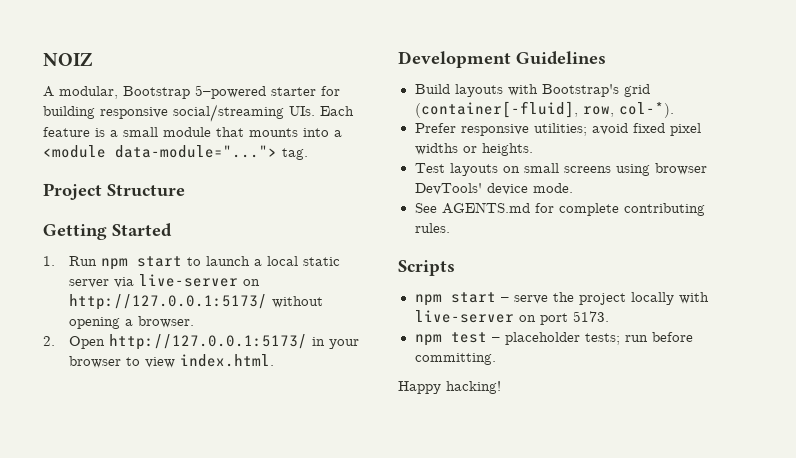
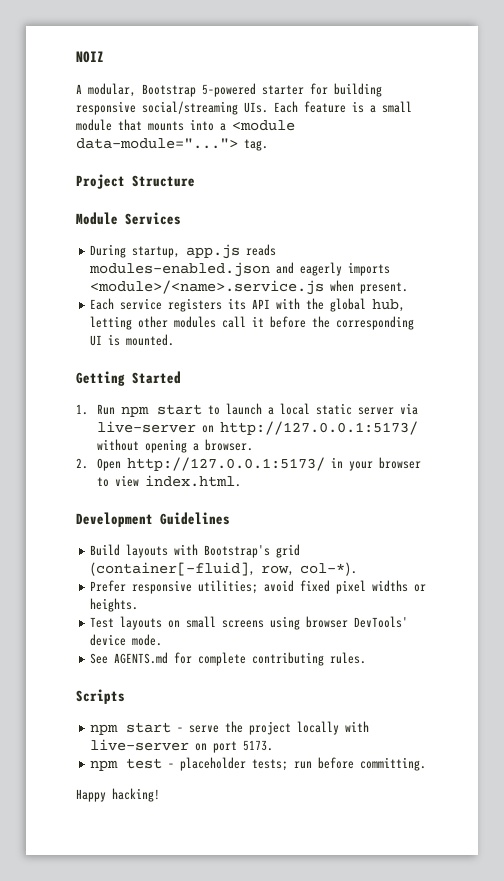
+ Module Services
+ During startup, app.js reads modules-enabled.json and eagerly imports <module>/<name>.service.js when present.
+ Each service registers its API with the global hub, letting other modules call it before the corresponding UI is mounted.

